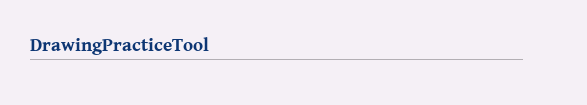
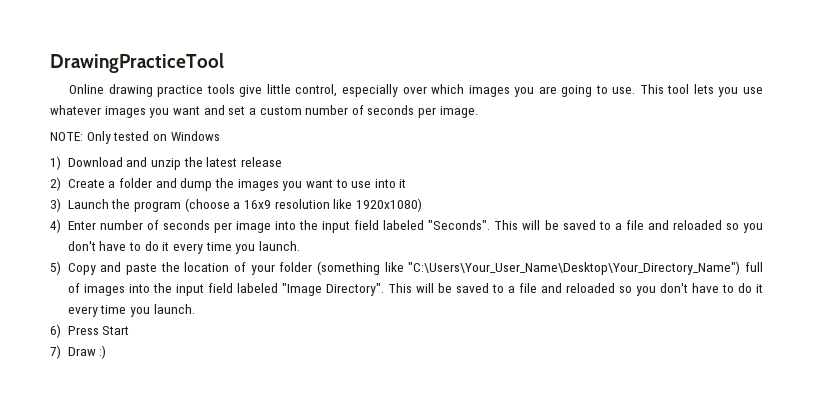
+ Online drawing practice tools give little control, especially over which images you are going to use. This tool lets you use whatever images you want and set a custom number of seconds per image.
+ NOTE: Only tested on Windows
+ 1) Download and unzip the latest release
+ 2) Create a folder and dump the images you want to use into it
+ 3) Launch the program (choose a 16x9 resolution like 1920x1080)
+ 4) Enter number of seconds per image into the input field labeled "Seconds". This will be saved to a file and reloaded so you don't have to do it every time you launch.
+ 5) Copy and paste the location of your folder (something like "C:\Users\Your_User_Name\Desktop\Your_Directory_Name") full of images into the input field labeled "Image Directory". This will be saved to a file and reloaded so you don't have to do it every time you launch.
+ 6) Press Start
+ 7) Draw :)

